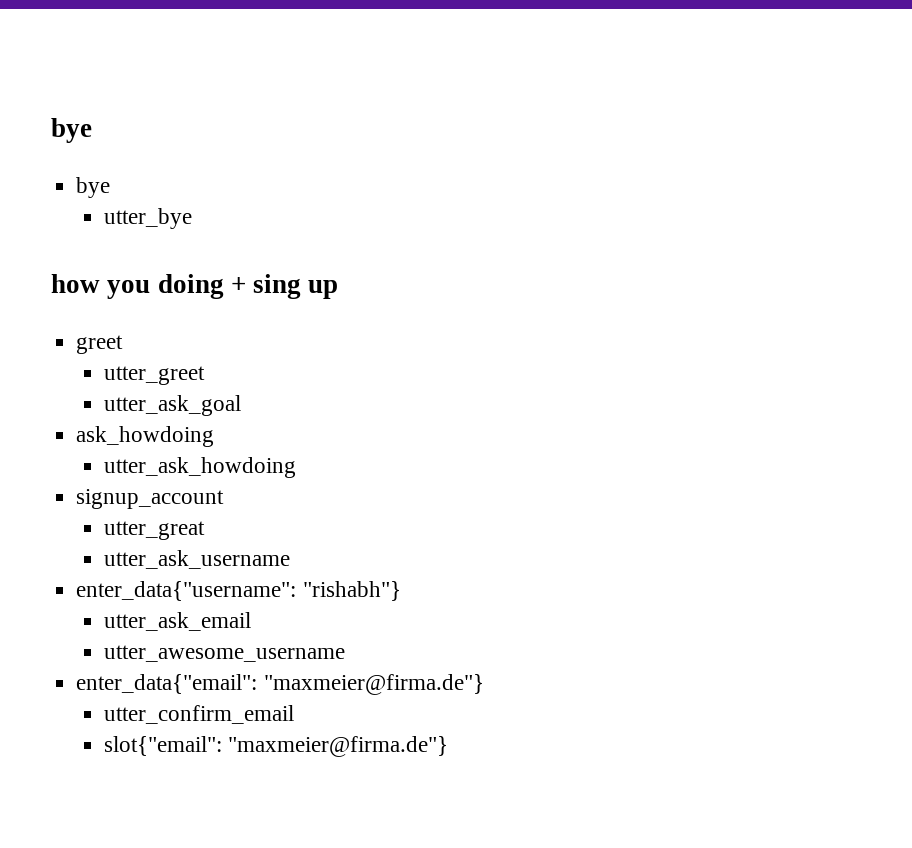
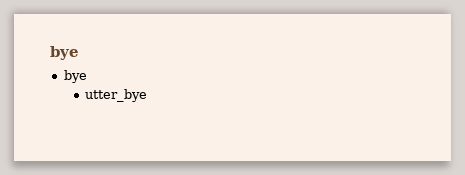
- how you doing + sing up
- greet
- utter_greet
- utter_ask_goal
- ask_howdoing
- utter_ask_howdoing
- signup_account
- utter_great
- utter_ask_username
- enter_data{"username": "rishabh"}
- utter_ask_email
- utter_awesome_username
- enter_data{"email": "maxmeier@firma.de"}
- utter_confirm_email
- slot{"email": "maxmeier@firma.de"}

